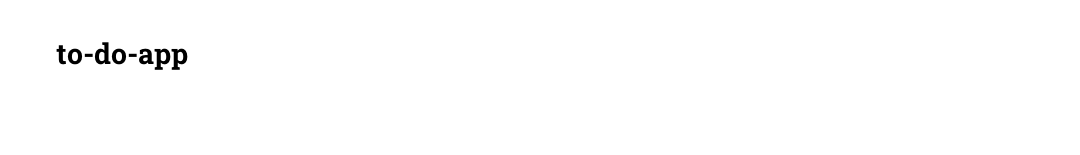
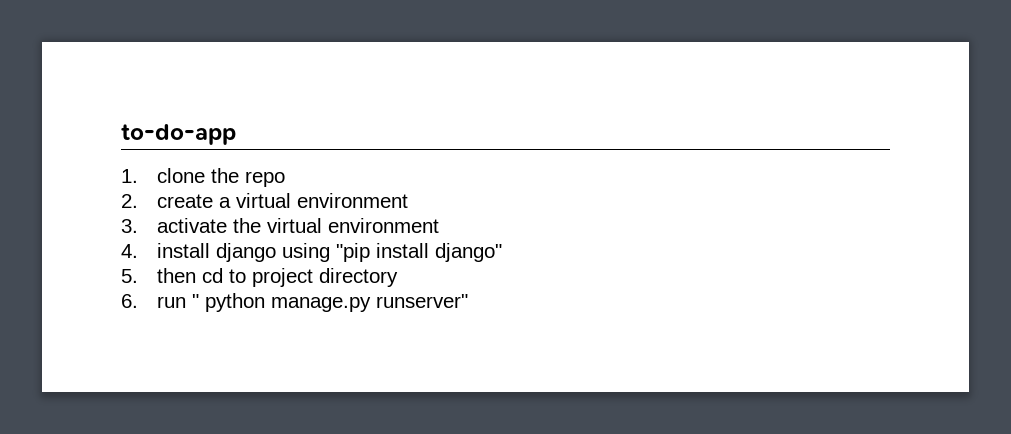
+ 1. clone the repo
+ 2. create a virtual environment
+ 3. activate the virtual environment
+ 4. install django using "pip install django"
+ 5. then cd to project directory
+ 6. run " python manage.py runserver"

